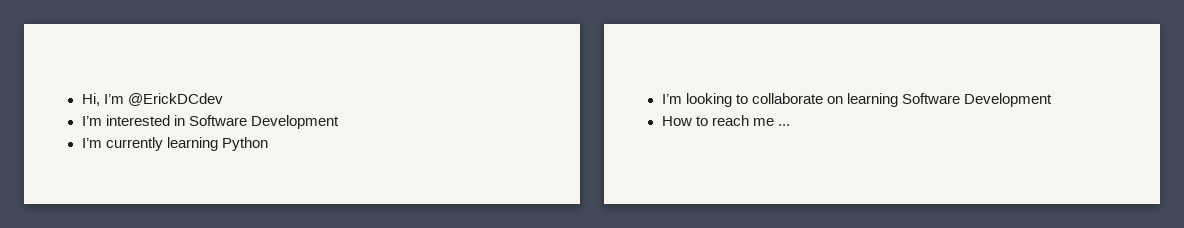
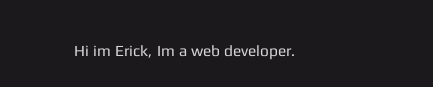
- Hi, I’m @ErickDCdev
- I’m interested in Software Development
- I’m currently learning Python
- I’m looking to collaborate on learning Software Development
- How to reach me ...
+ Hi im Erick, Im a web developer.

